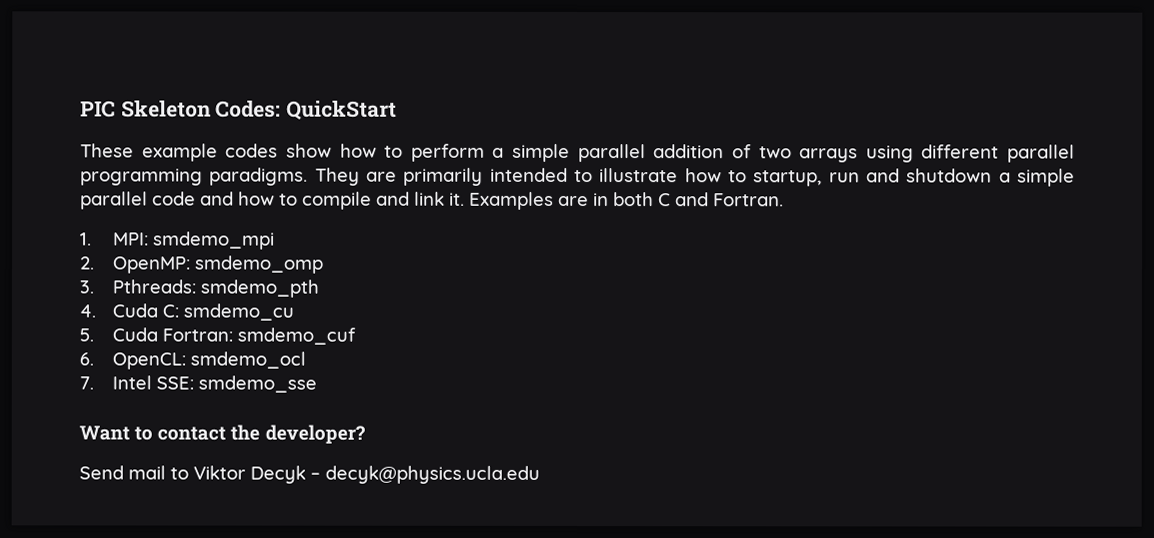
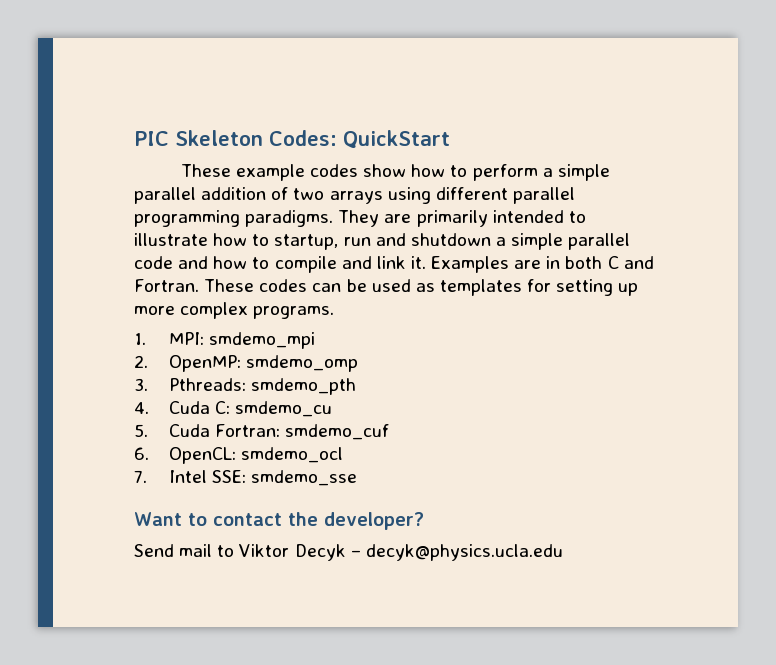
+ These codes can be used as templates for setting up more complex programs.

